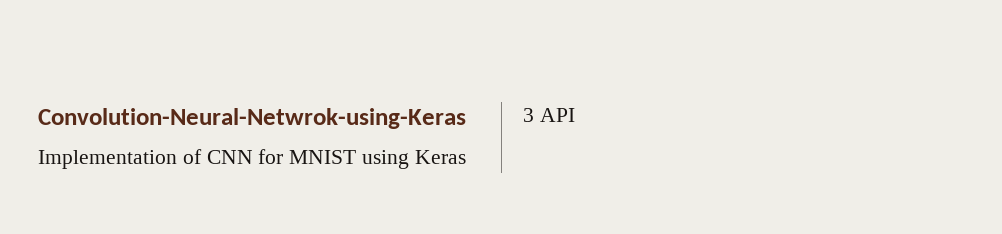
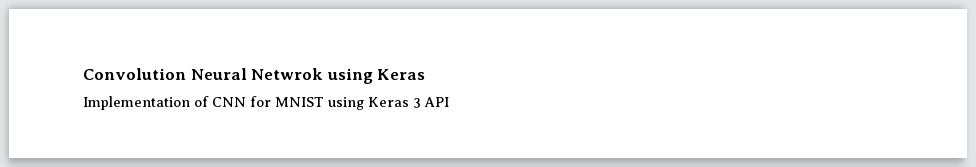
- Convolution-Neural-Netwrok-using-Keras
+ Convolution Neural Netwrok using Keras

